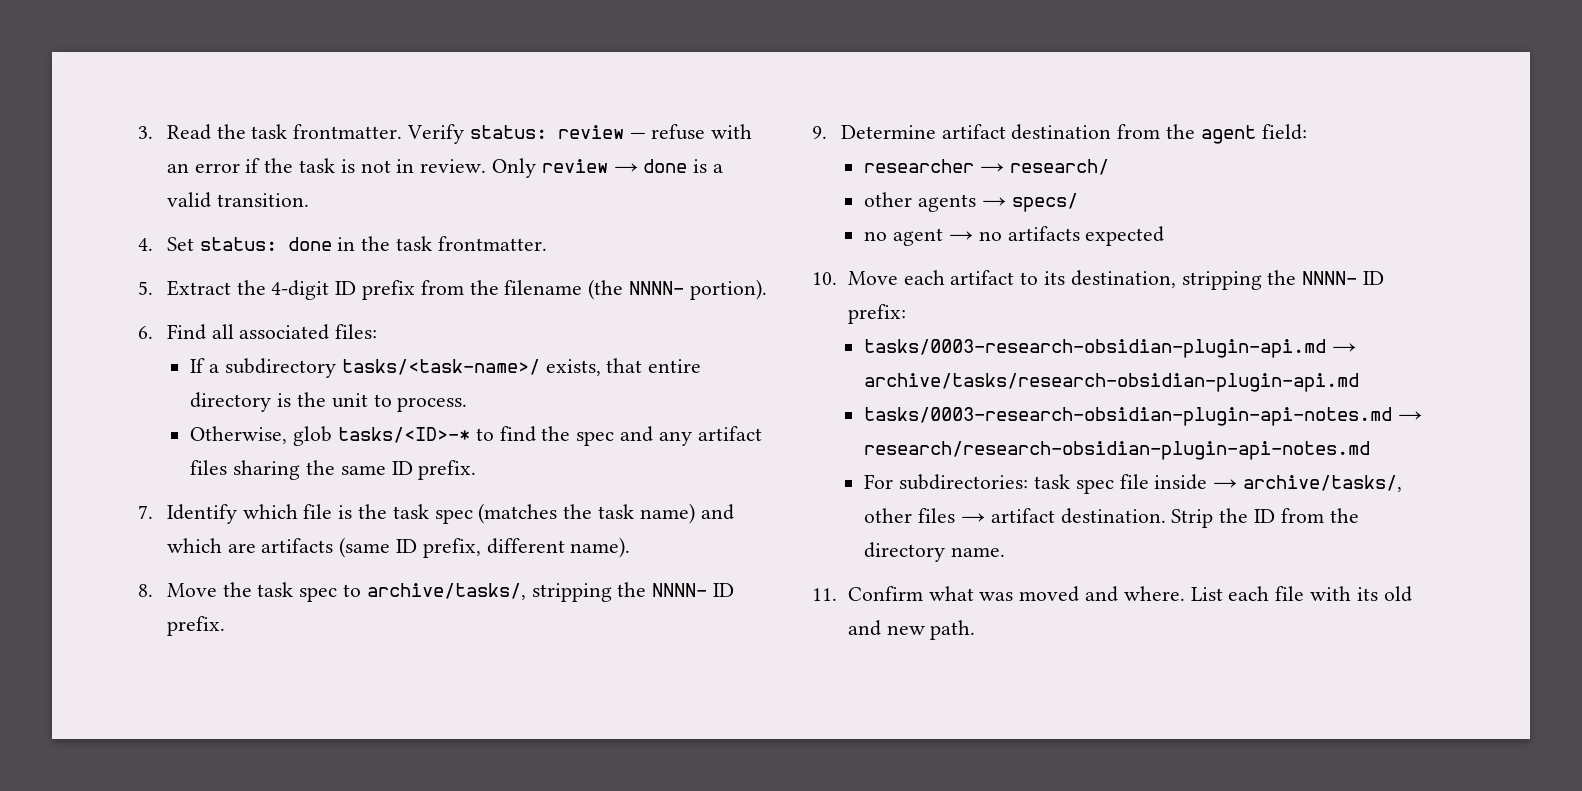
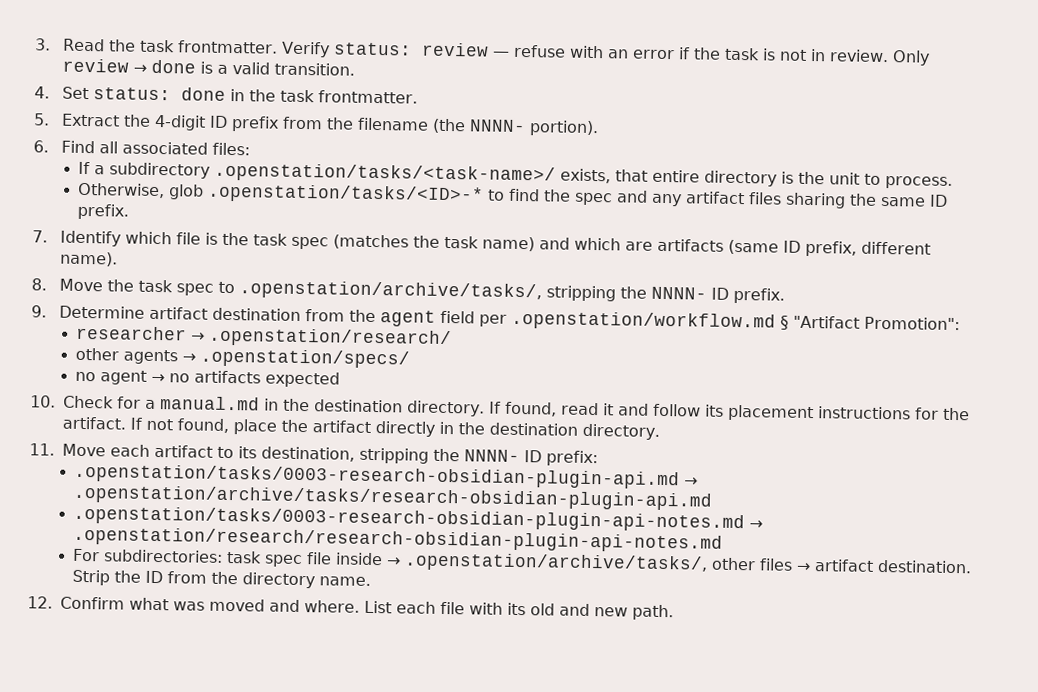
- If a subdirectory tasks/<task-name>/ exists, that entire directory is the unit to process.
+ If a subdirectory .openstation/tasks/<task-name>/ exists, that entire directory is the unit to process.
- Otherwise, glob tasks/<ID>-* to find the spec and any artifact files sharing the same ID prefix.
+ Otherwise, glob .openstation/tasks/<ID>-* to find the spec and any artifact files sharing the same ID prefix.
- 8. Move the task spec to archive/tasks/, stripping the NNNN- ID prefix.
+ 8. Move the task spec to .openstation/archive/tasks/, stripping the NNNN- ID prefix.
- 9. Determine artifact destination from the agent field:
+ 9. Determine artifact destination from the agent field per .openstation/workflow.md § "Artifact Promotion":
- researcher → research/
+ researcher → .openstation/research/
- other agents → specs/
+ other agents → .openstation/specs/
- 10. Move each artifact to its destination, stripping the NNNN- ID prefix:
+ 10. Check for a manual.md in the destination directory. If found, read it and follow its placement instructions for the artifact. If not found, place the artifact directly in the destination directory.
+ 11. Move each artifact to its destination, stripping the NNNN- ID prefix:
- tasks/0003-research-obsidian-plugin-api.md → archive/tasks/research-obsidian-plugin-api.md
- tasks/0003-research-obsidian-plugin-api-notes.md → research/research-obsidian-plugin-api-notes.md
+ .openstation/tasks/0003-research-obsidian-plugin-api.md → .openstation/archive/tasks/research-obsidian-plugin-api.md
+ .openstation/tasks/0003-research-obsidian-plugin-api-notes.md → .openstation/research/research-obsidian-plugin-api-notes.md
- For subdirectories: task spec file inside → archive/tasks/, other files → artifact destination.
+ For subdirectories: task spec file inside → .openstation/archive/tasks/, other files → artifact destination.
- 11. Confirm what was moved and where.
+ 12. Confirm what was moved and where.

